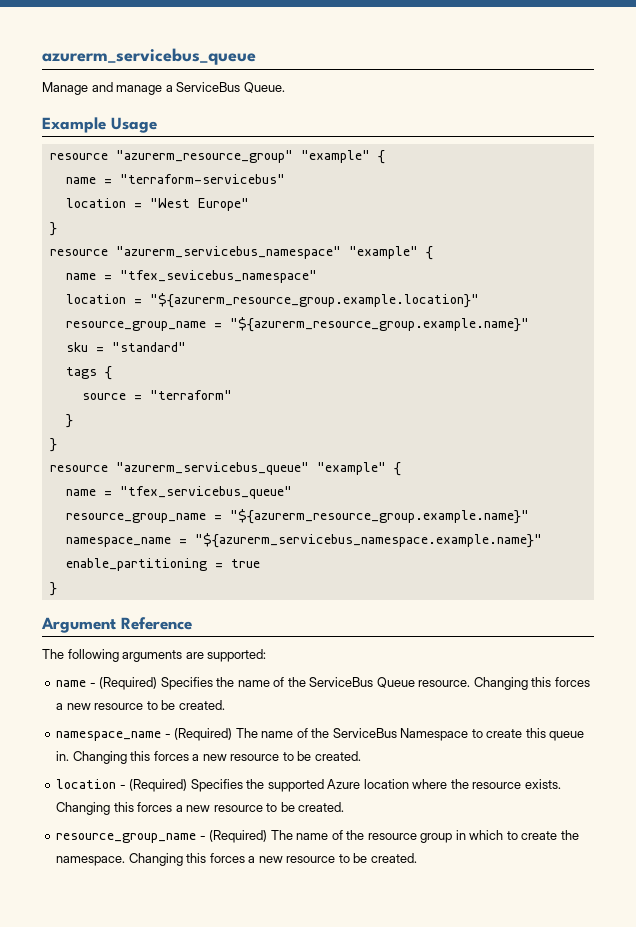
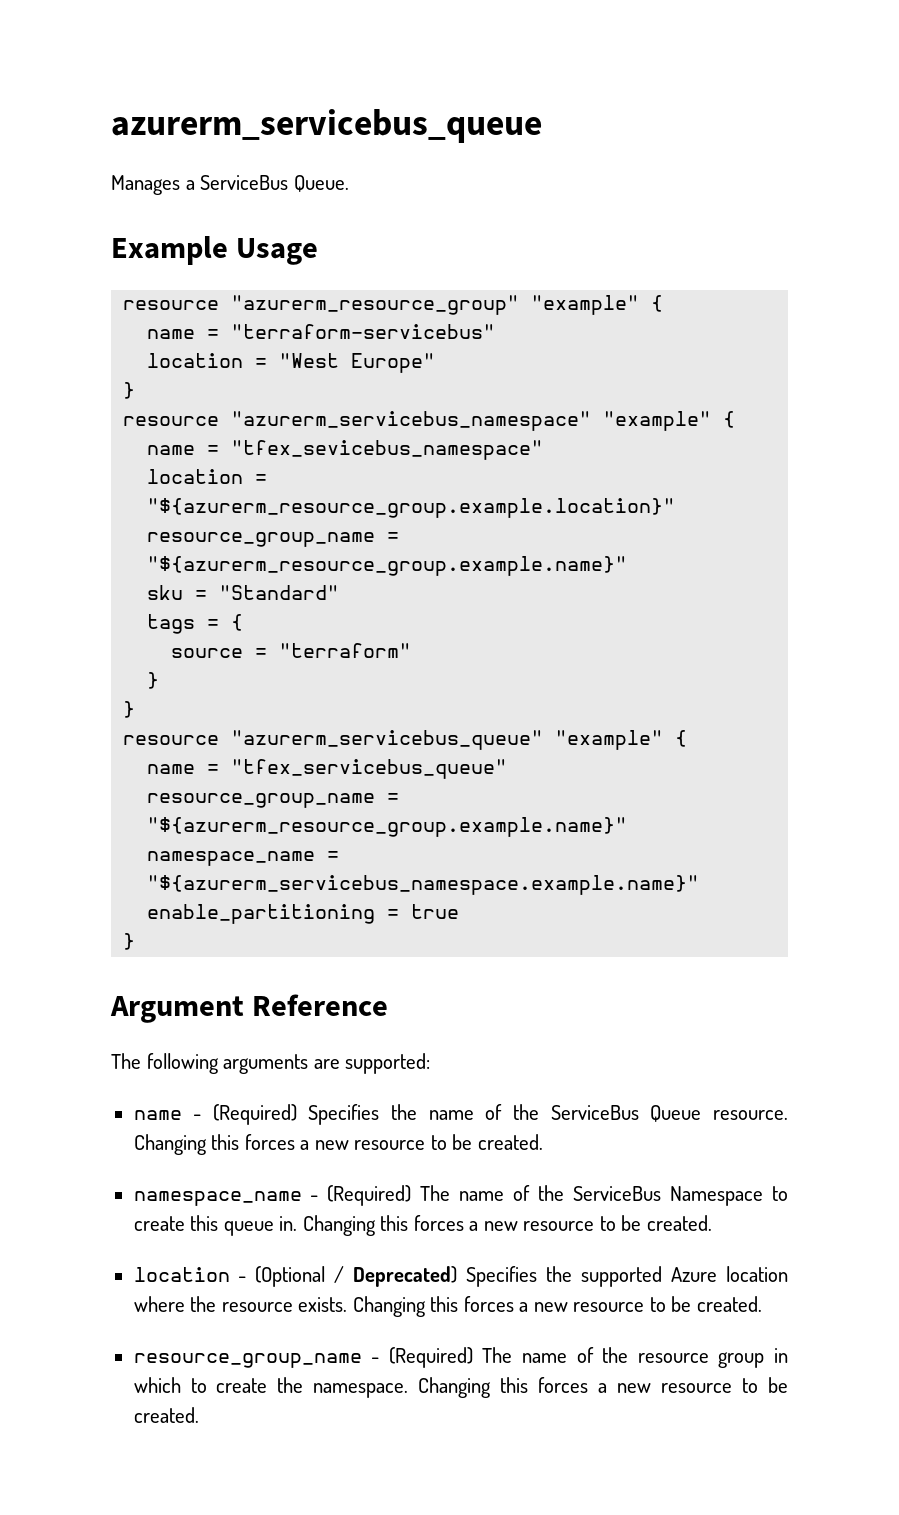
- Manage and manage a ServiceBus Queue.
+ Manages a ServiceBus Queue.
- sku = "standard"
+ sku = "Standard"
- tags {
+ tags = {
- location - (Required) Specifies the supported Azure location where the resource exists.
+ location - (Optional / Deprecated) Specifies the supported Azure location where the resource exists.

